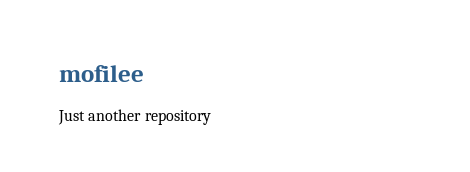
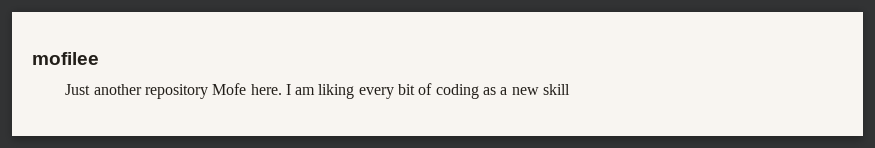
- Just another repository
+ Just another repository Mofe here. I am liking every bit of coding as a new skill

